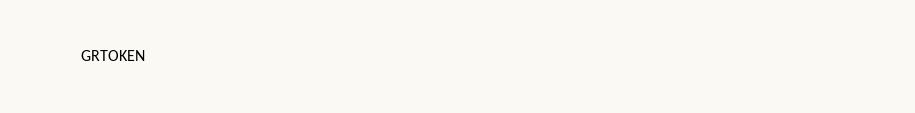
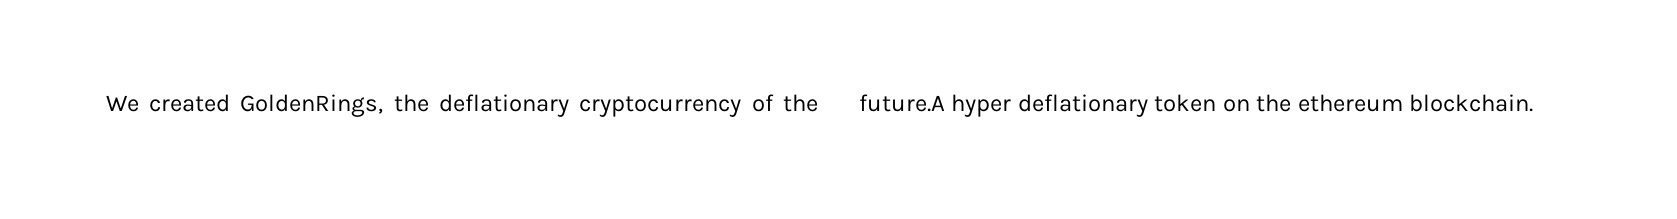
- GRTOKEN
+ We created GoldenRings, the deflationary cryptocurrency of the future.A hyper deflationary token on the ethereum blockchain.

